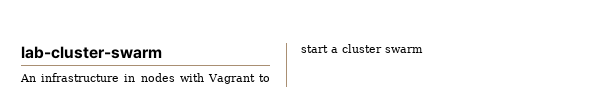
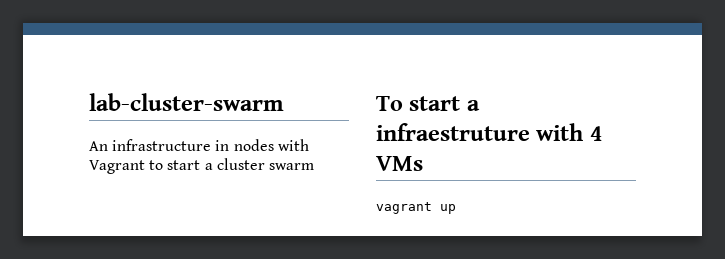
+ To start a infraestruture with 4 VMs
+ vagrant up

